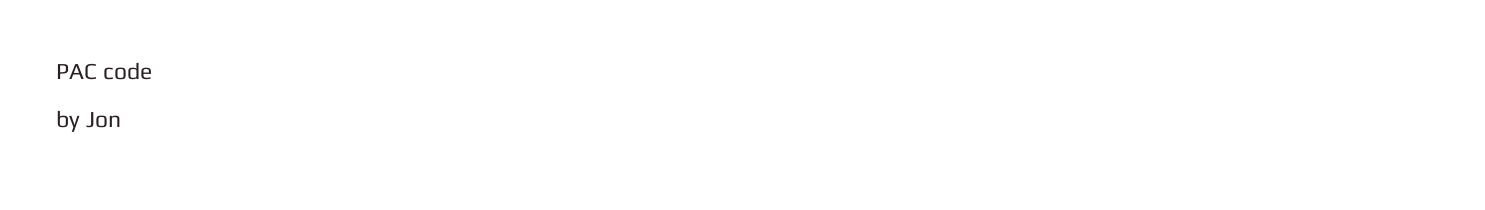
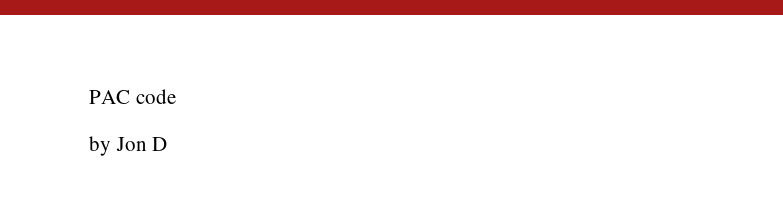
- by Jon
+ by Jon D

